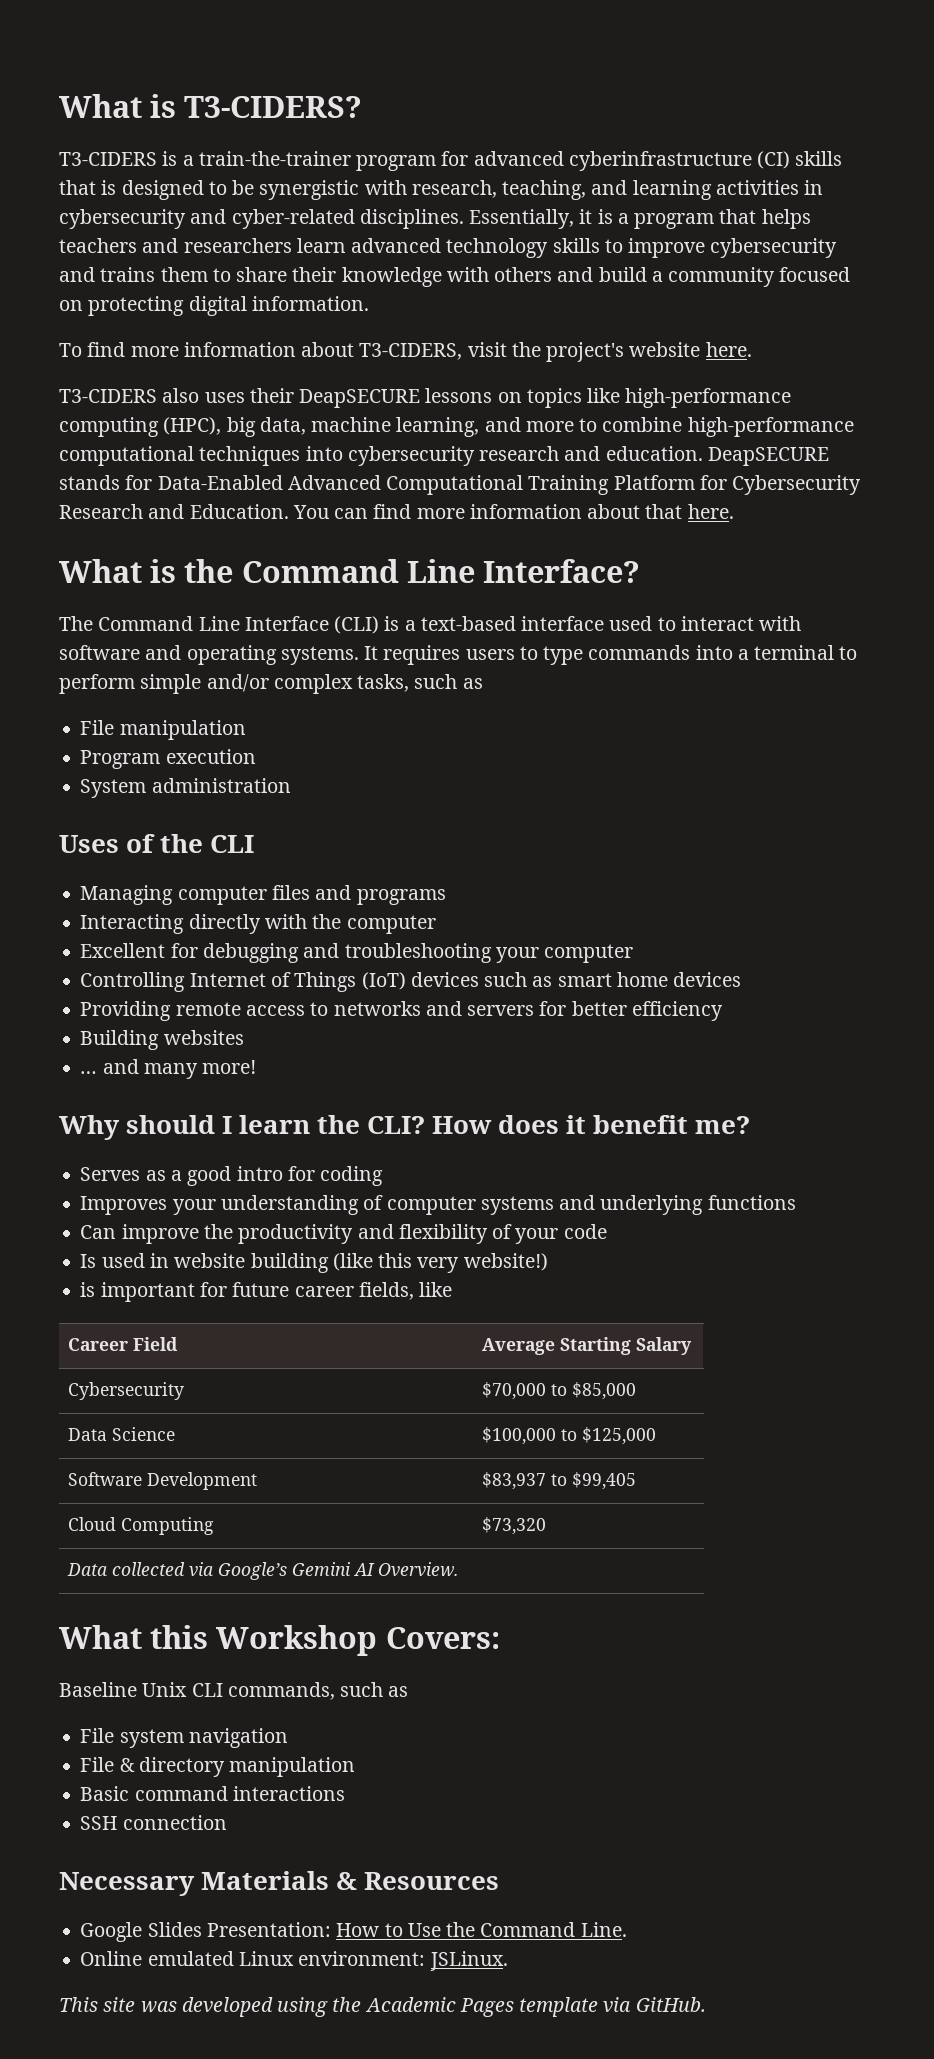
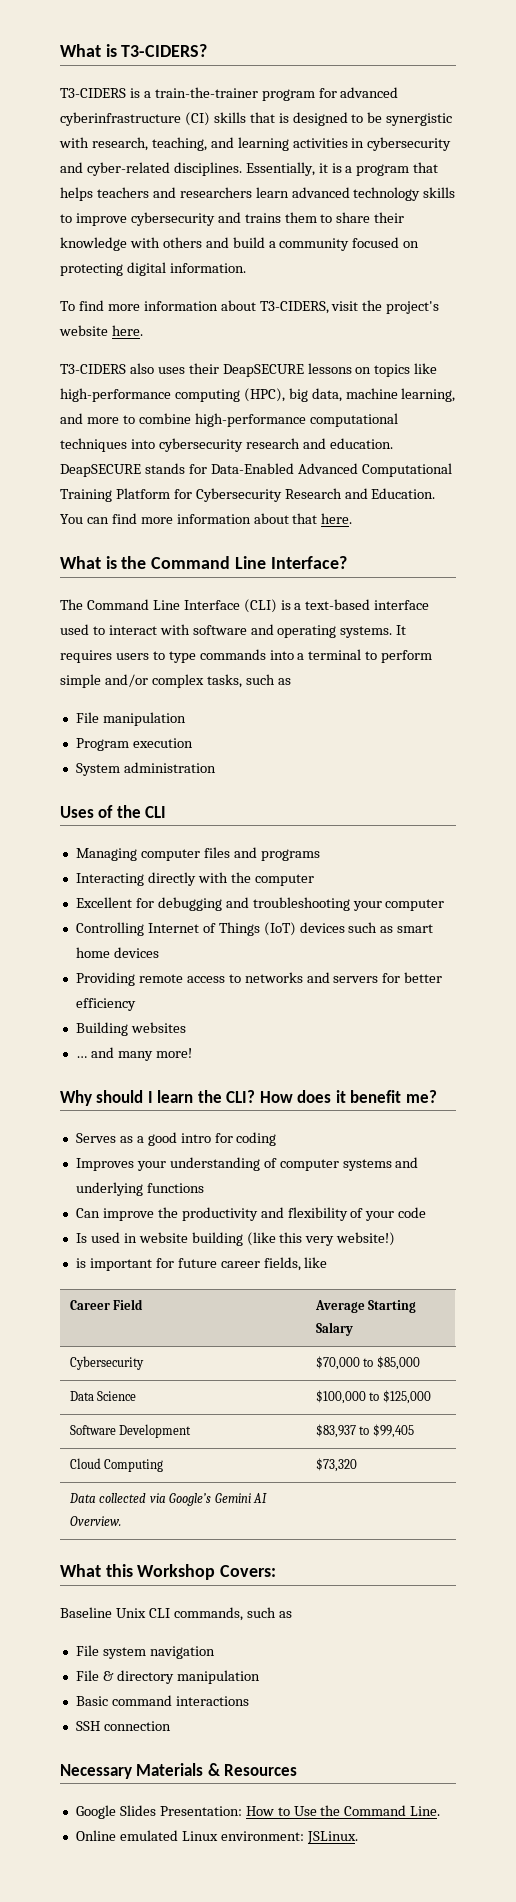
- This site was developed using the Academic Pages template via GitHub.

